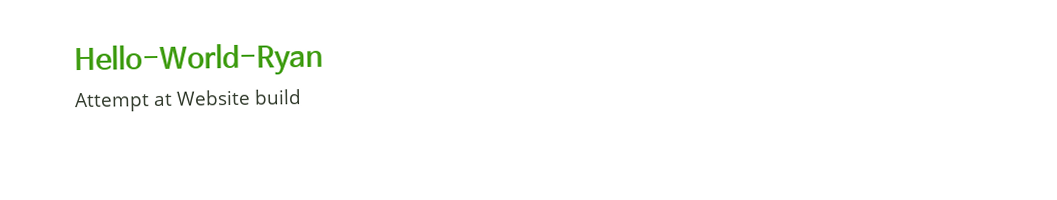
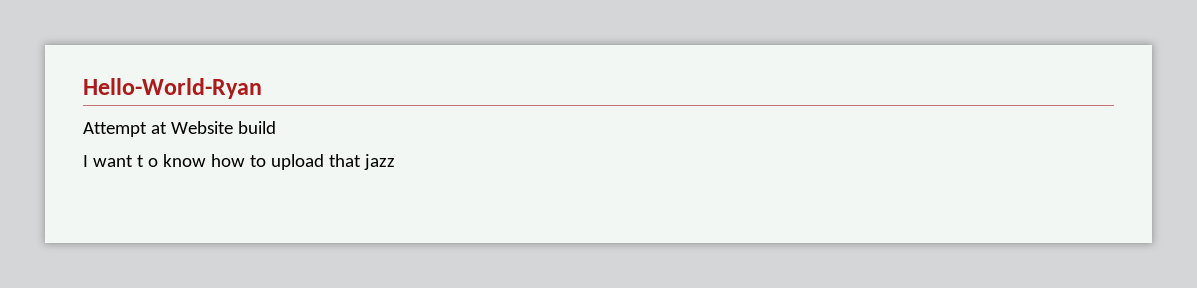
+ I want t o know how to upload that jazz

